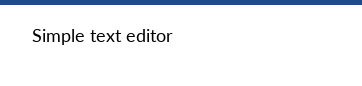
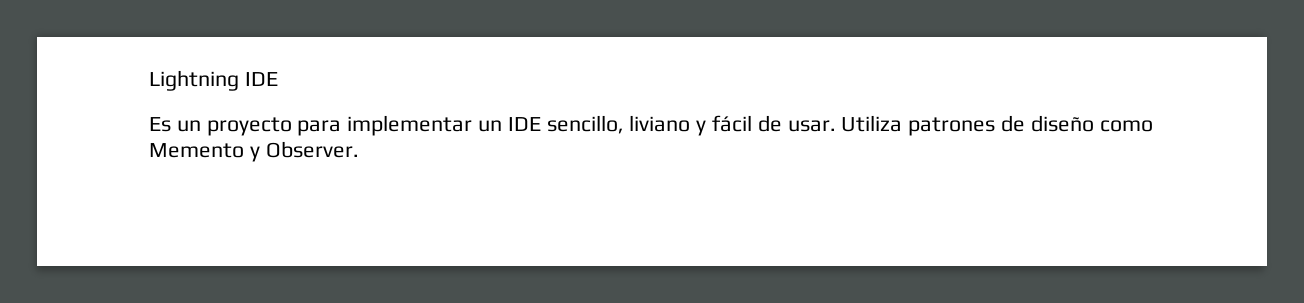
- Simple text editor
+ Lightning IDE
+ Es un proyecto para implementar un IDE sencillo, liviano y fácil de usar. Utiliza patrones de diseño como Memento y Observer.

